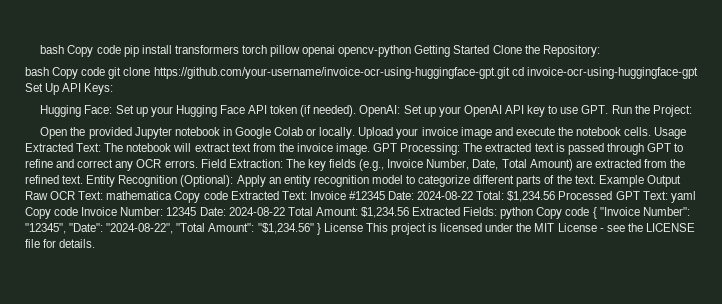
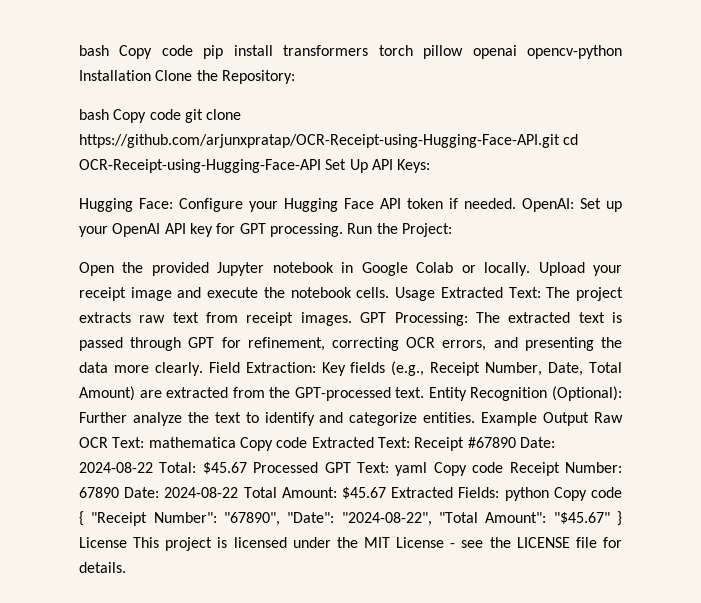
- bash Copy code pip install transformers torch pillow openai opencv-python Getting Started Clone the Repository:
+ bash Copy code pip install transformers torch pillow openai opencv-python Installation Clone the Repository:
- bash Copy code git clone https://github.com/your-username/invoice-ocr-using-huggingface-gpt.git cd invoice-ocr-using-huggingface-gpt Set Up API Keys:
+ bash Copy code git clone https://github.com/arjunxpratap/OCR-Receipt-using-Hugging-Face-API.git cd OCR-Receipt-using-Hugging-Face-API Set Up API Keys:
- Hugging Face: Set up your Hugging Face API token (if needed).
+ Hugging Face: Configure your Hugging Face API token if needed.
- OpenAI: Set up your OpenAI API key to use GPT. Run the Project:
+ OpenAI: Set up your OpenAI API key for GPT processing. Run the Project:
- Upload your invoice image and execute the notebook cells.
+ Upload your receipt image and execute the notebook cells.
- Usage Extracted Text: The notebook will extract text from the invoice image.
+ Usage Extracted Text: The project extracts raw text from receipt images.
- GPT Processing: The extracted text is passed through GPT to refine and correct any OCR errors. Field Extraction: The key fields (e.g., Invoice Number, Date, Total Amount) are extracted from the refined text.
+ GPT Processing: The extracted text is passed through GPT for refinement, correcting OCR errors, and presenting the data more clearly. Field Extraction: Key fields (e.g., Receipt Number, Date, Total Amount) are extracted from the GPT-processed text.
- Entity Recognition (Optional): Apply an entity recognition model to categorize different parts of the text.
+ Entity Recognition (Optional): Further analyze the text to identify and categorize entities.
- Example Output Raw OCR Text: mathematica Copy code Extracted Text: Invoice #12345 Date: 2024-08-22 Total: $1,234.56 Processed GPT Text: yaml Copy code Invoice Number: 12345 Date: 2024-08-22 Total Amount: $1,234.56 Extracted Fields: python Copy code { "Invoice Number": "12345", "Date": "2024-08-22", "Total Amount": "$1,234.56" } License This project is licensed under the MIT License - see the LICENSE file for details.
+ Example Output Raw OCR Text: mathematica Copy code Extracted Text: Receipt #67890 Date: 2024-08-22 Total: $45.67 Processed GPT Text: yaml Copy code Receipt Number: 67890 Date: 2024-08-22 Total Amount: $45.67 Extracted Fields: python Copy code { "Receipt Number": "67890", "Date": "2024-08-22", "Total Amount": "$45.67" } License This project is licensed under the MIT License - see the LICENSE file for details.

